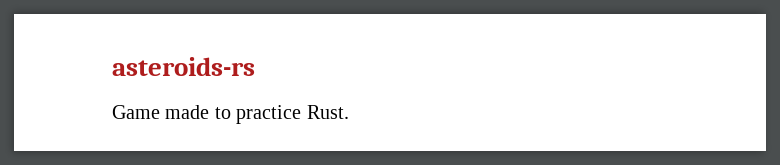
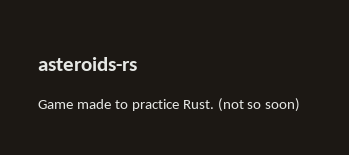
+ (not so soon)

